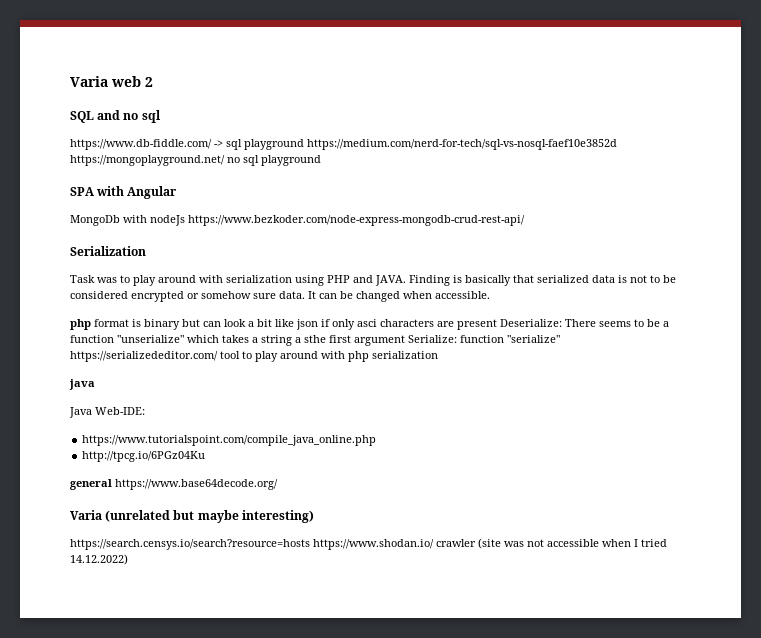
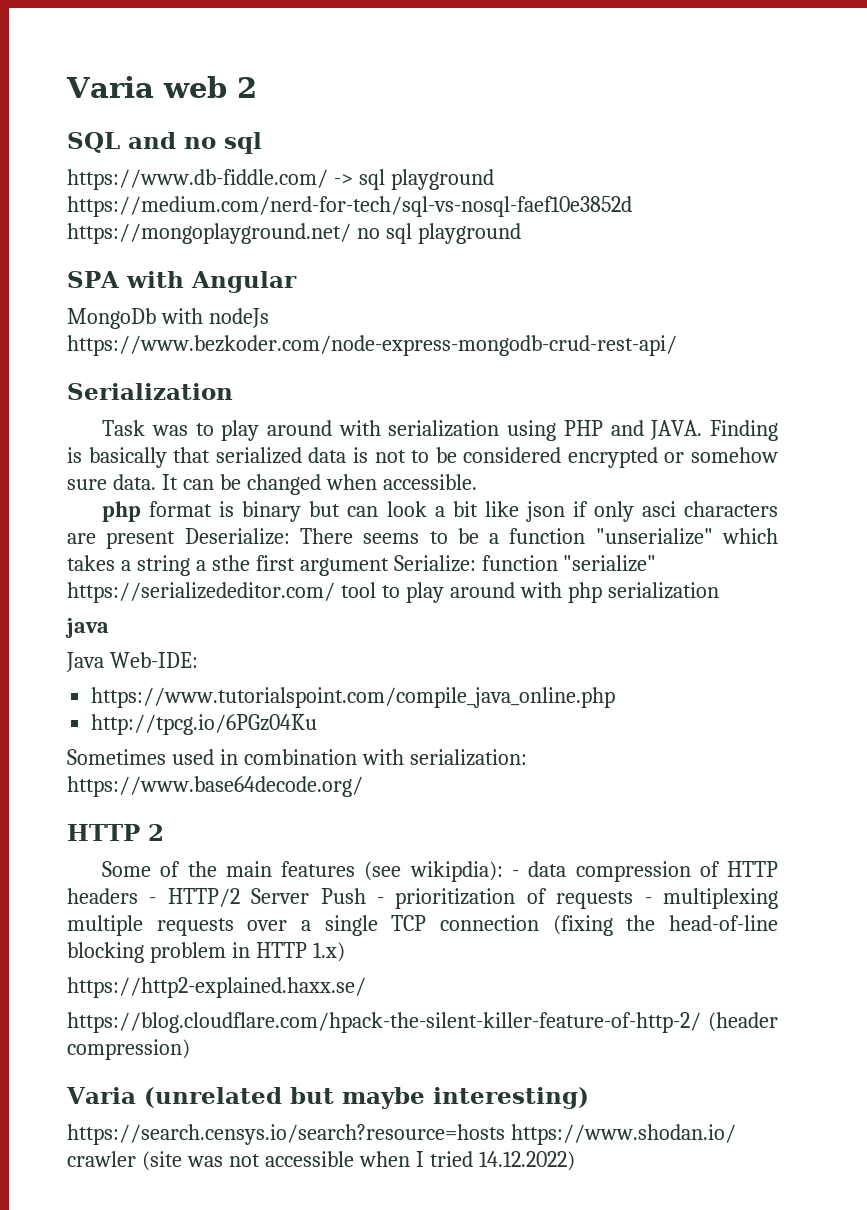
- general https://www.base64decode.org/
+ Sometimes used in combination with serialization: https://www.base64decode.org/
+ HTTP 2
+ Some of the main features (see wikipdia): - data compression of HTTP headers - HTTP/2 Server Push - prioritization of requests - multiplexing multiple requests over a single TCP connection (fixing the head-of-line blocking problem in HTTP 1.x)
+ https://http2-explained.haxx.se/
+ https://blog.cloudflare.com/hpack-the-silent-killer-feature-of-http-2/ (header compression)

